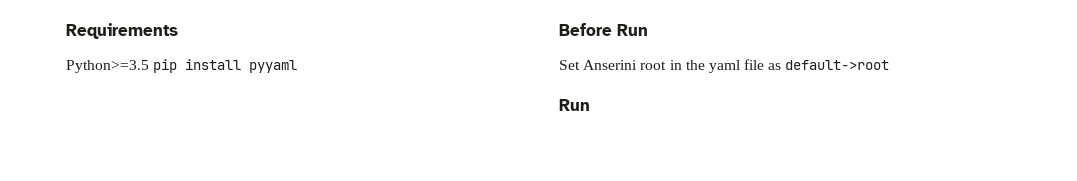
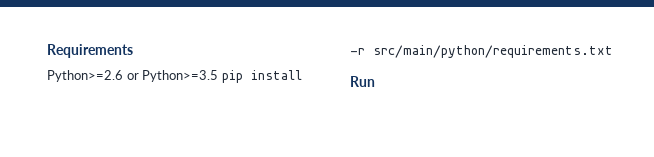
- Python>=3.5 pip install pyyaml
- Before Run
- Set Anserini root in the yaml file as default->root
+ Python>=2.6 or Python>=3.5 pip install -r src/main/python/requirements.txt

